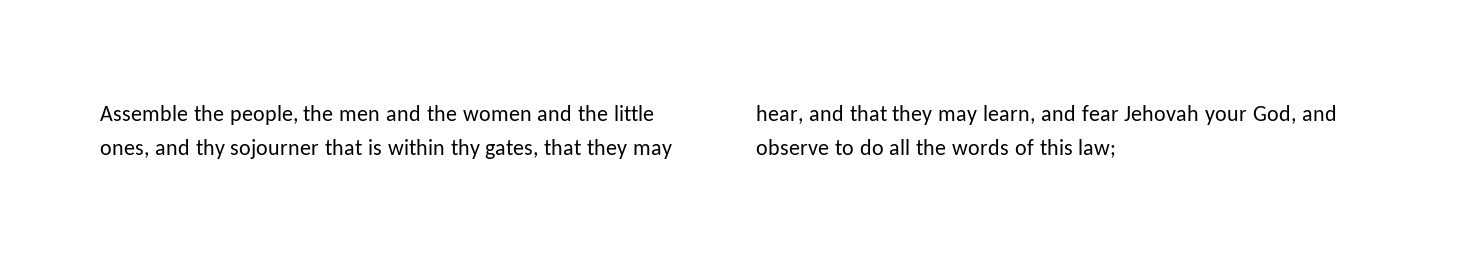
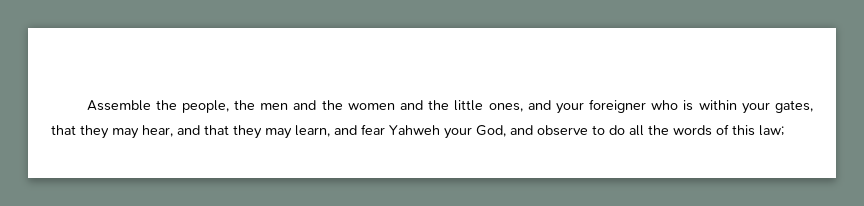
- Assemble the people, the men and the women and the little ones, and thy sojourner that is within thy gates, that they may hear, and that they may learn, and fear Jehovah your God, and observe to do all the words of this law;
+ Assemble the people, the men and the women and the little ones, and your foreigner who is within your gates, that they may hear, and that they may learn, and fear Yahweh your God, and observe to do all the words of this law;

